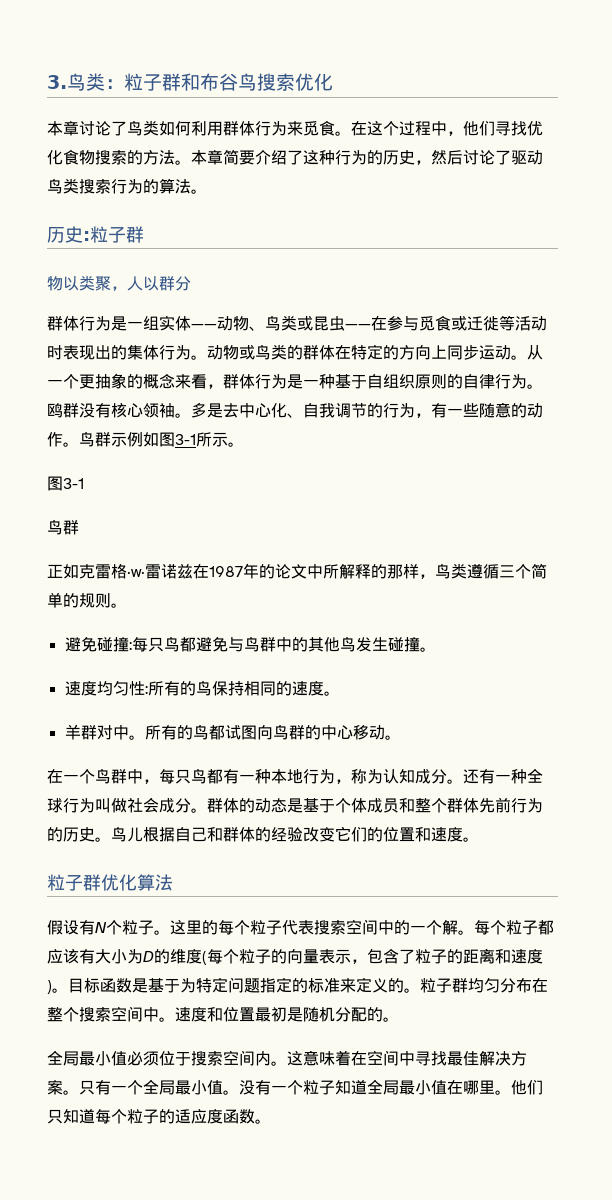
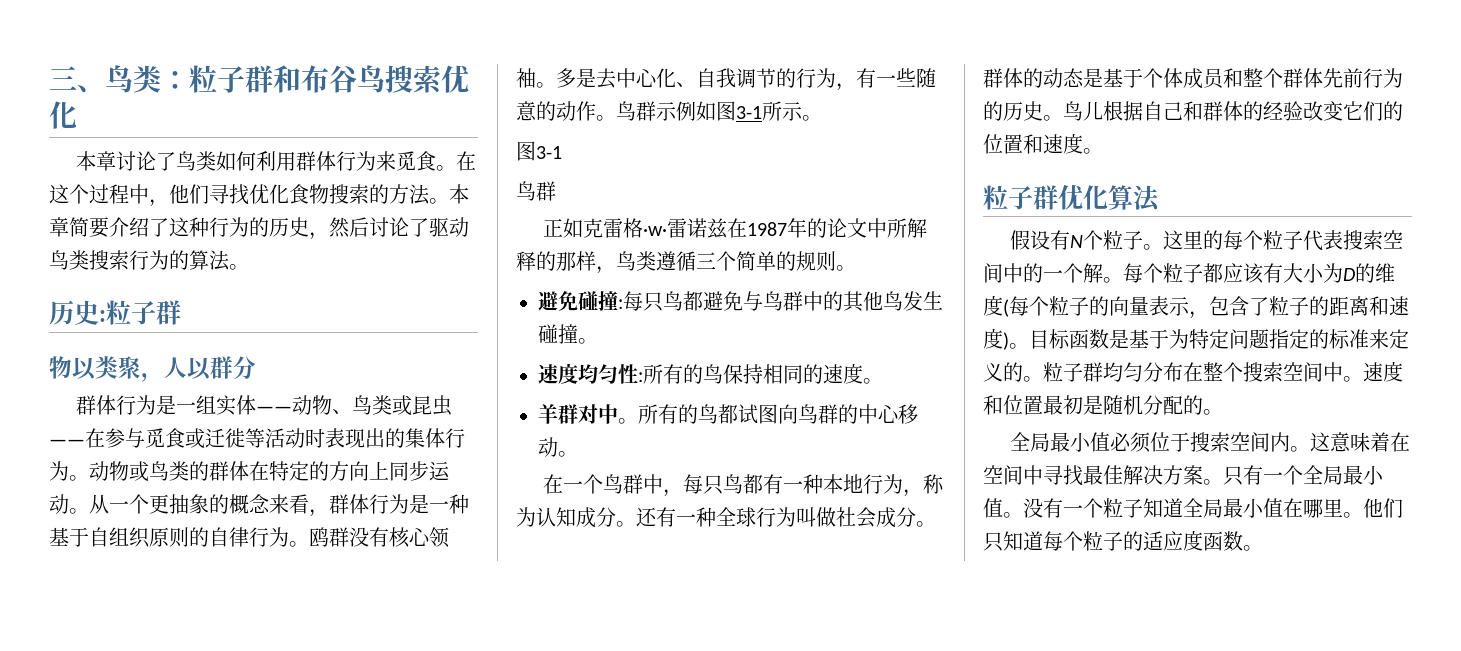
- 3.鸟类：粒子群和布谷鸟搜索优化
+ 三、鸟类：粒子群和布谷鸟搜索优化

